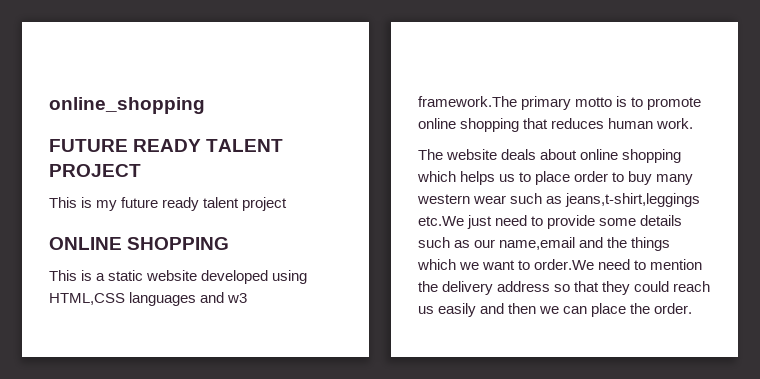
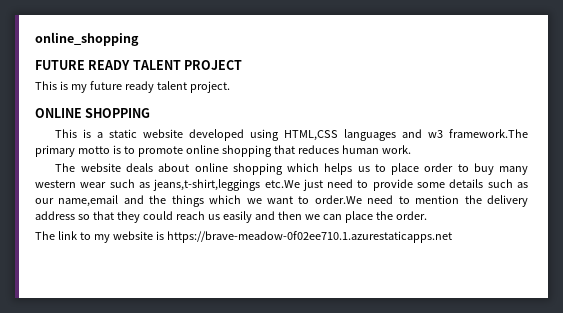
- This is my future ready talent project
+ This is my future ready talent project.
+ The link to my website is https://brave-meadow-0f02ee710.1.azurestaticapps.net

